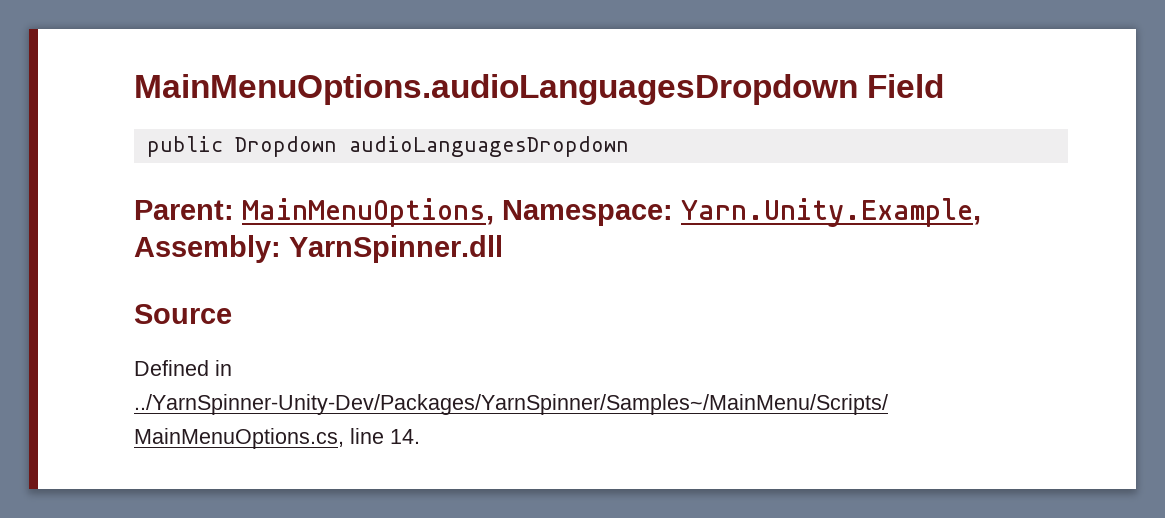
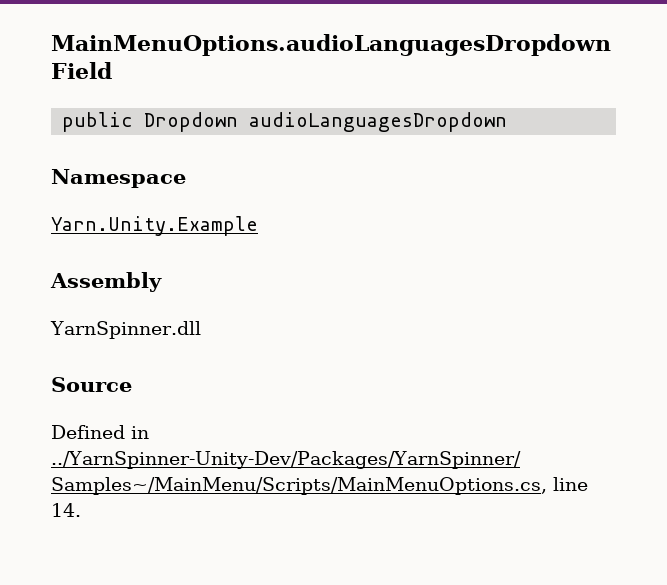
- Parent: MainMenuOptions, Namespace: Yarn.Unity.Example, Assembly: YarnSpinner.dll
+ Namespace
+ Yarn.Unity.Example
+ Assembly
+ YarnSpinner.dll

